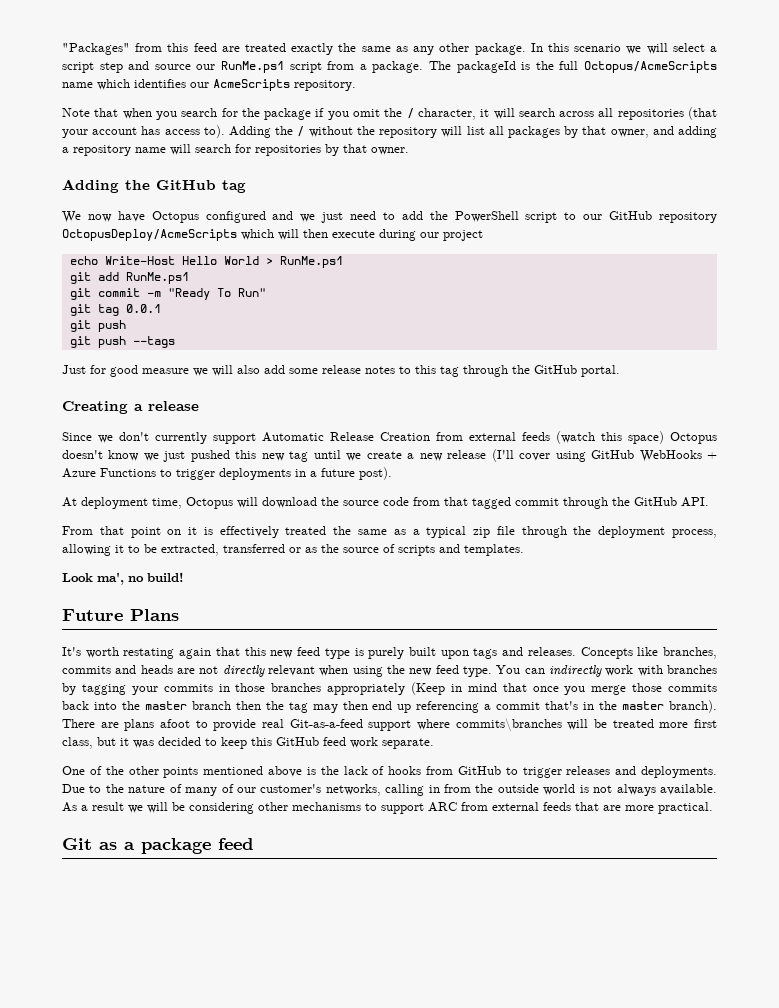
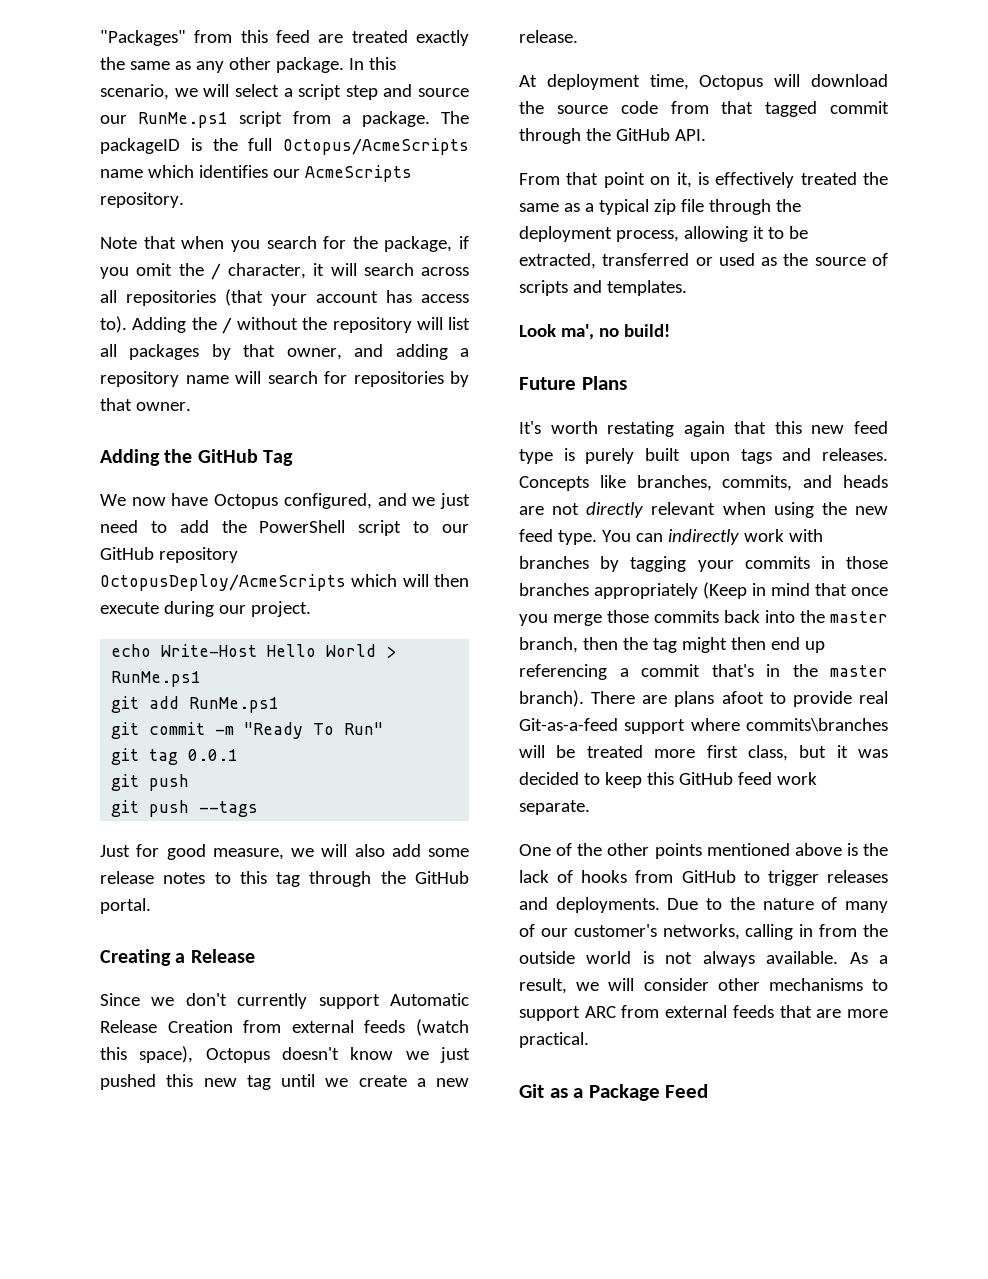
- In this scenario we will select a script step and source our RunMe.ps1 script from a package.
+ In this scenario, we will select a script step and source our RunMe.ps1 script from a package.
- The packageId is the full Octopus/AcmeScripts name which identifies our AcmeScripts repository.
+ The packageID is the full Octopus/AcmeScripts name which identifies our AcmeScripts repository.
- Note that when you search for the package if you omit the / character, it will search across all repositories (that your account has access to).
+ Note that when you search for the package, if you omit the / character, it will search across all repositories (that your account has access to).
- Adding the GitHub tag
+ Adding the GitHub Tag
- We now have Octopus configured and we just need to add the PowerShell script to our GitHub repository OctopusDeploy/AcmeScripts which will then execute during our project
+ We now have Octopus configured, and we just need to add the PowerShell script to our GitHub repository OctopusDeploy/AcmeScripts which will then execute during our project.
- Just for good measure we will also add some release notes to this tag through the GitHub portal.
+ Just for good measure, we will also add some release notes to this tag through the GitHub portal.
- Creating a release
+ Creating a Release
- Since we don't currently support Automatic Release Creation from external feeds (watch this space) Octopus doesn't know we just pushed this new tag until we create a new release (I'll cover using GitHub WebHooks + Azure Functions to trigger deployments in a future post).
+ Since we don't currently support Automatic Release Creation from external feeds (watch this space), Octopus doesn't know we just pushed this new tag until we create a new release.
- From that point on it is effectively treated the same as a typical zip file through the deployment process, allowing it to be extracted, transferred or as the source of scripts and templates.
+ From that point on it, is effectively treated the same as a typical zip file through the deployment process, allowing it to be extracted, transferred or used as the source of scripts and templates.
- Concepts like branches, commits and heads are not directly relevant when using the new feed type.
+ Concepts like branches, commits, and heads are not directly relevant when using the new feed type.
- You can indirectly work with branches by tagging your commits in those branches appropriately (Keep in mind that once you merge those commits back into the master branch then the tag may then end up referencing a commit that's in the master branch).
+ You can indirectly work with branches by tagging your commits in those branches appropriately (Keep in mind that once you merge those commits back into the master branch, then the tag might then end up referencing a commit that's in the master branch).
- As a result we will be considering other mechanisms to support ARC from external feeds that are more practical.
+ As a result, we will consider other mechanisms to support ARC from external feeds that are more practical.
- Git as a package feed
+ Git as a Package Feed

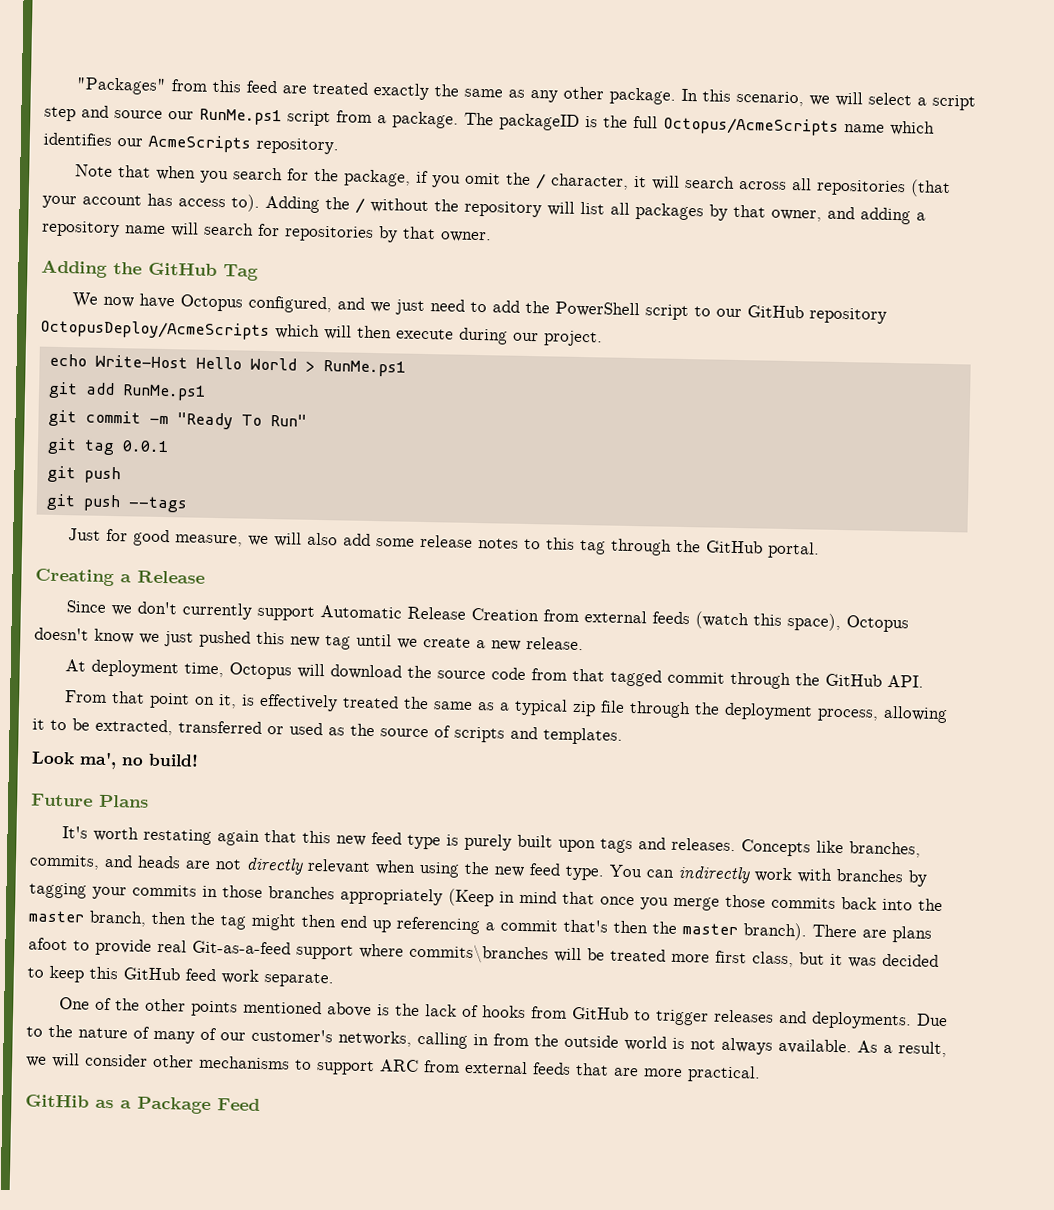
- You can indirectly work with branches by tagging your commits in those branches appropriately (Keep in mind that once you merge those commits back into the master branch, then the tag might then end up referencing a commit that's in the master branch).
+ You can indirectly work with branches by tagging your commits in those branches appropriately (Keep in mind that once you merge those commits back into the master branch, then the tag might then end up referencing a commit that's then the master branch).
- Git as a Package Feed
+ GitHib as a Package Feed

